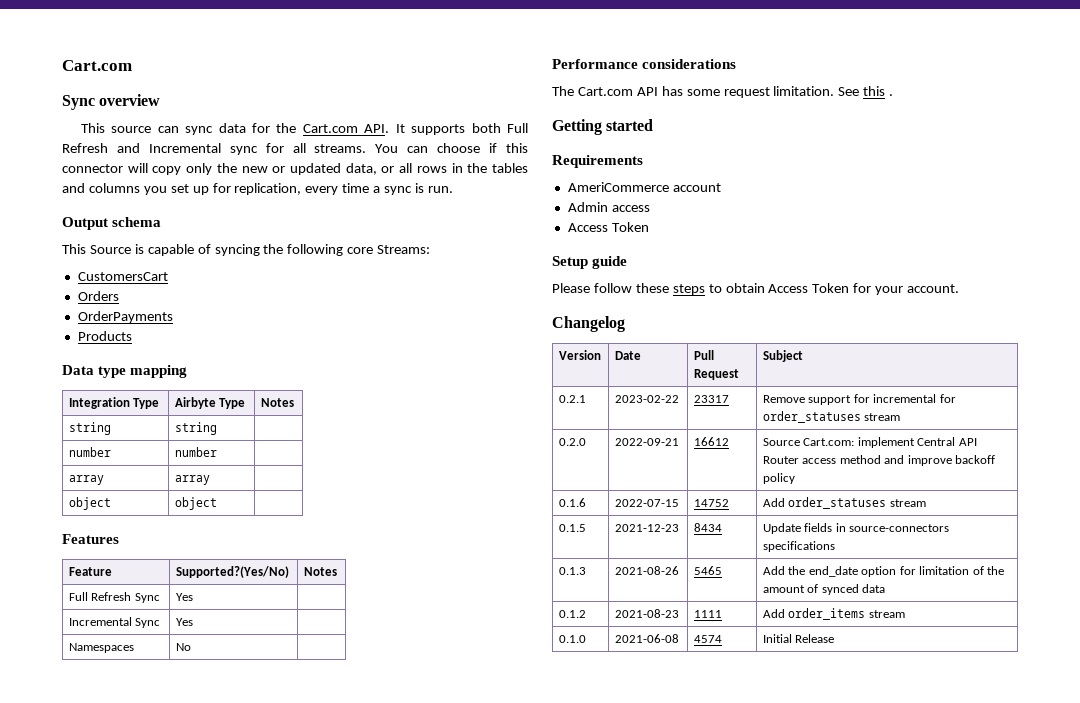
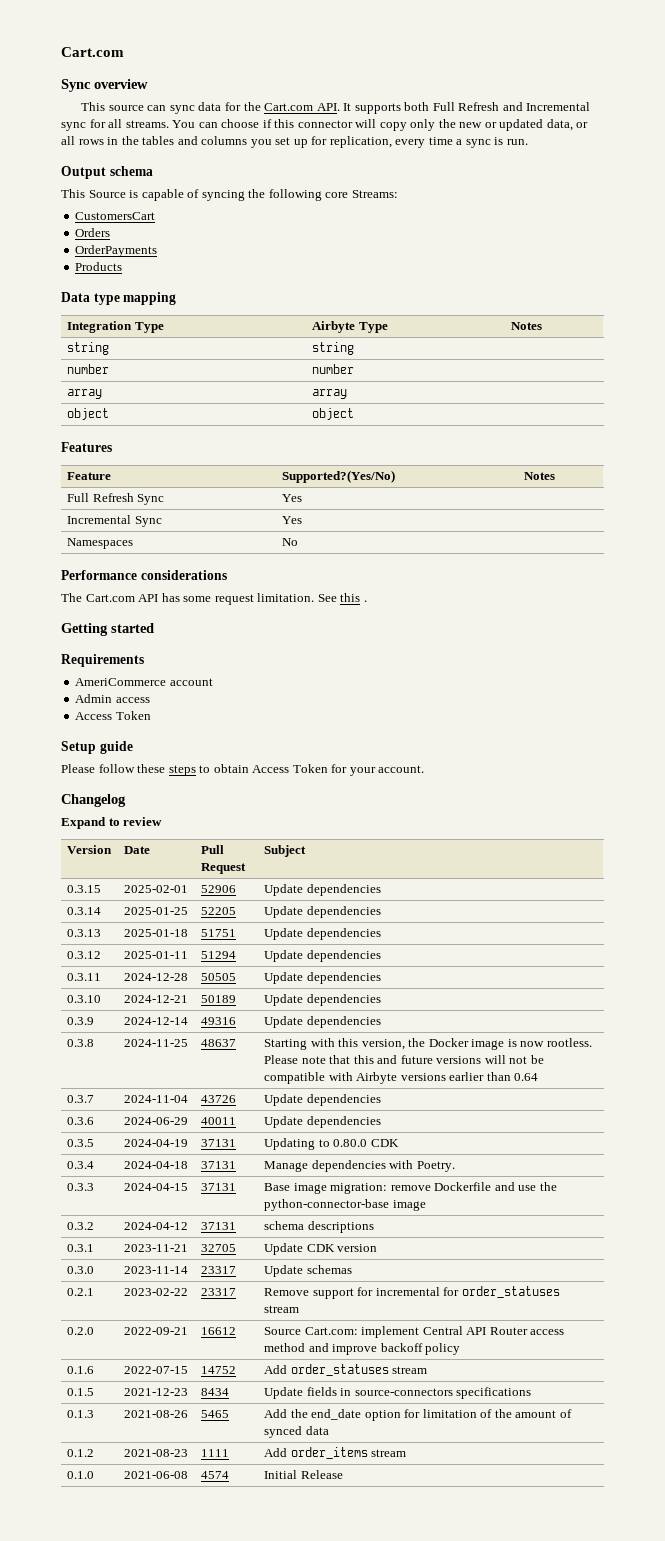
+ Expand to review
+ 0.3.15 | 2025-02-01 | 52906 | Update dependencies
+ 0.3.14 | 2025-01-25 | 52205 | Update dependencies
+ 0.3.13 | 2025-01-18 | 51751 | Update dependencies
+ 0.3.12 | 2025-01-11 | 51294 | Update dependencies
+ 0.3.11 | 2024-12-28 | 50505 | Update dependencies
+ 0.3.10 | 2024-12-21 | 50189 | Update dependencies
+ 0.3.9 | 2024-12-14 | 49316 | Update dependencies
+ 0.3.8 | 2024-11-25 | 48637 | Starting with this version, the Docker image is now rootless. Please note that this and future versions will not be compatible with Airbyte versions earlier than 0.64
+ 0.3.7 | 2024-11-04 | 43726 | Update dependencies
+ 0.3.6 | 2024-06-29 | 40011 | Update dependencies
+ 0.3.5 | 2024-04-19 | 37131 | Updating to 0.80.0 CDK
+ 0.3.4 | 2024-04-18 | 37131 | Manage dependencies with Poetry.
+ 0.3.3 | 2024-04-15 | 37131 | Base image migration: remove Dockerfile and use the python-connector-base image
+ 0.3.2 | 2024-04-12 | 37131 | schema descriptions
+ 0.3.1 | 2023-11-21 | 32705 | Update CDK version
+ 0.3.0 | 2023-11-14 | 23317 | Update schemas

